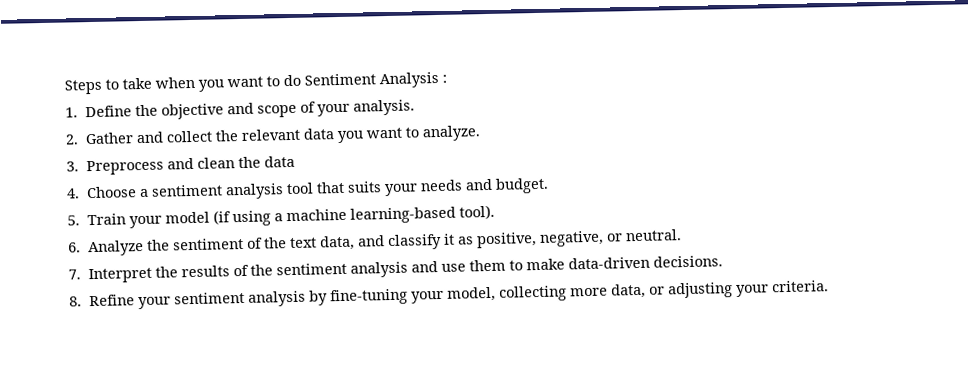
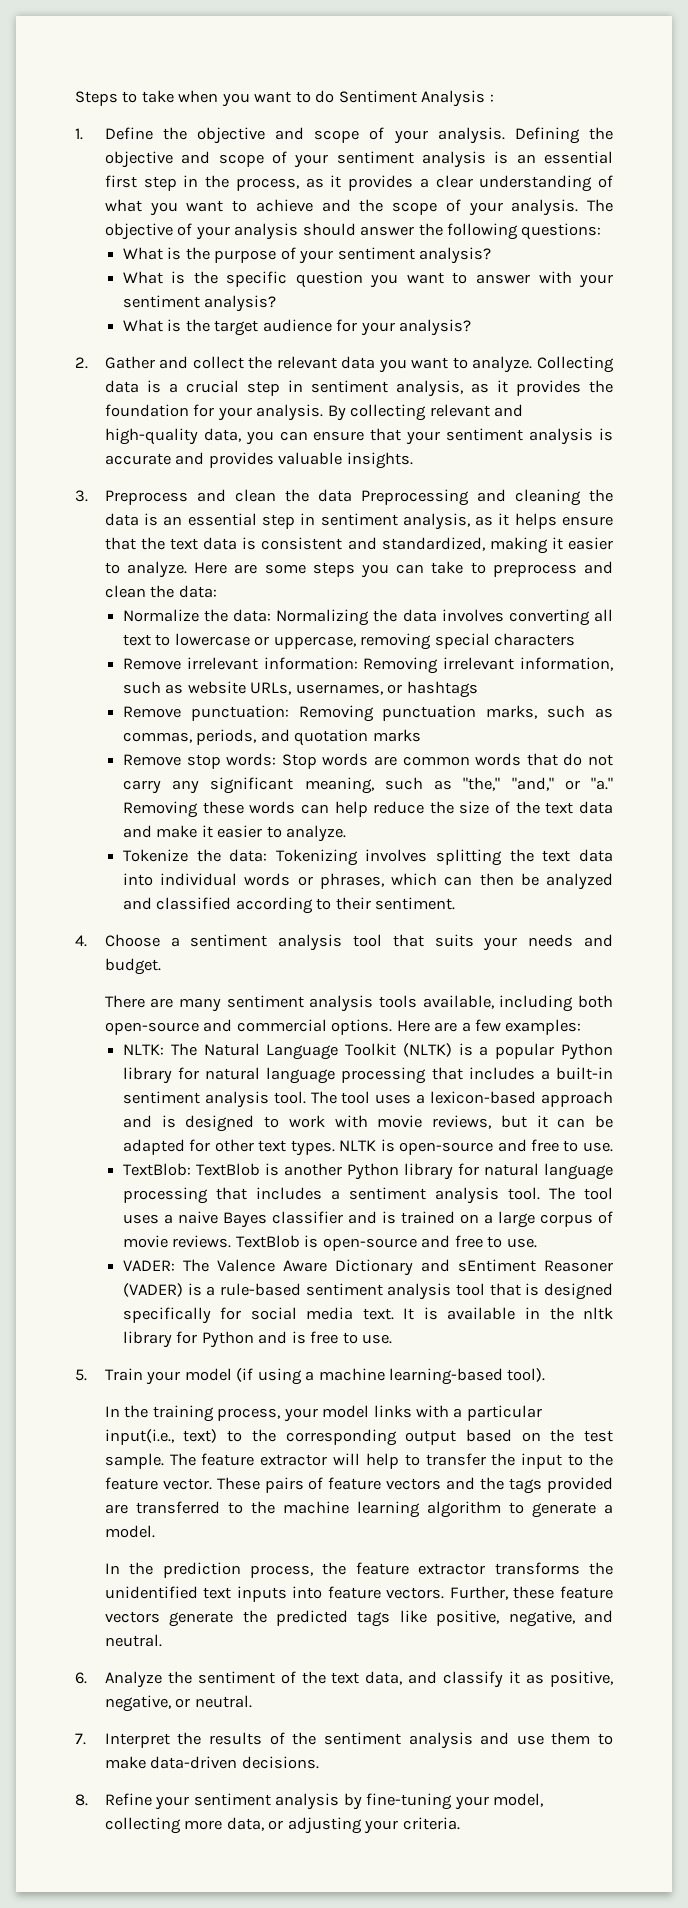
+ Defining the objective and scope of your sentiment analysis is an essential first step in the process, as it provides a clear understanding of what you want to achieve and the scope of your analysis. The objective of your analysis should answer the following questions:
+ What is the purpose of your sentiment analysis?
+ What is the specific question you want to answer with your sentiment analysis?
+ What is the target audience for your analysis?
+ Collecting data is a crucial step in sentiment analysis, as it provides the foundation for your analysis. By collecting relevant and high-quality data, you can ensure that your sentiment analysis is accurate and provides valuable insights.
- 3. Preprocess and clean the data
+ 3. Preprocess and clean the data Preprocessing and cleaning the data is an essential step in sentiment analysis, as it helps ensure that the text data is consistent and standardized, making it easier to analyze. Here are some steps you can take to preprocess and clean the data:
+ Normalize the data: Normalizing the data involves converting all text to lowercase or uppercase, removing special characters
+ Remove irrelevant information: Removing irrelevant information, such as website URLs, usernames, or hashtags
+ Remove punctuation: Removing punctuation marks, such as commas, periods, and quotation marks
+ Remove stop words: Stop words are common words that do not carry any significant meaning, such as "the," "and," or "a." Removing these words can help reduce the size of the text data and make it easier to analyze.
+ Tokenize the data: Tokenizing involves splitting the text data into individual words or phrases, which can then be analyzed and classified according to their sentiment.
+ There are many sentiment analysis tools available, including both open-source and commercial options. Here are a few examples:
+ NLTK: The Natural Language Toolkit (NLTK) is a popular Python library for natural language processing that includes a built-in sentiment analysis tool. The tool uses a lexicon-based approach and is designed to work with movie reviews, but it can be adapted for other text types. NLTK is open-source and free to use.
+ TextBlob: TextBlob is another Python library for natural language processing that includes a sentiment analysis tool. The tool uses a naive Bayes classifier and is trained on a large corpus of movie reviews. TextBlob is open-source and free to use.
+ VADER: The Valence Aware Dictionary and sEntiment Reasoner (VADER) is a rule-based sentiment analysis tool that is designed specifically for social media text. It is available in the nltk library for Python and is free to use.
+ In the training process, your model links with a particular input(i.e., text) to the corresponding output based on the test sample. The feature extractor will help to transfer the input to the feature vector. These pairs of feature vectors and the tags provided are transferred to the machine learning algorithm to generate a model.
+ In the prediction process, the feature extractor transforms the unidentified text inputs into feature vectors. Further, these feature vectors generate the predicted tags like positive, negative, and neutral.

